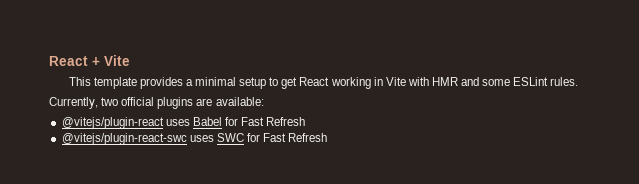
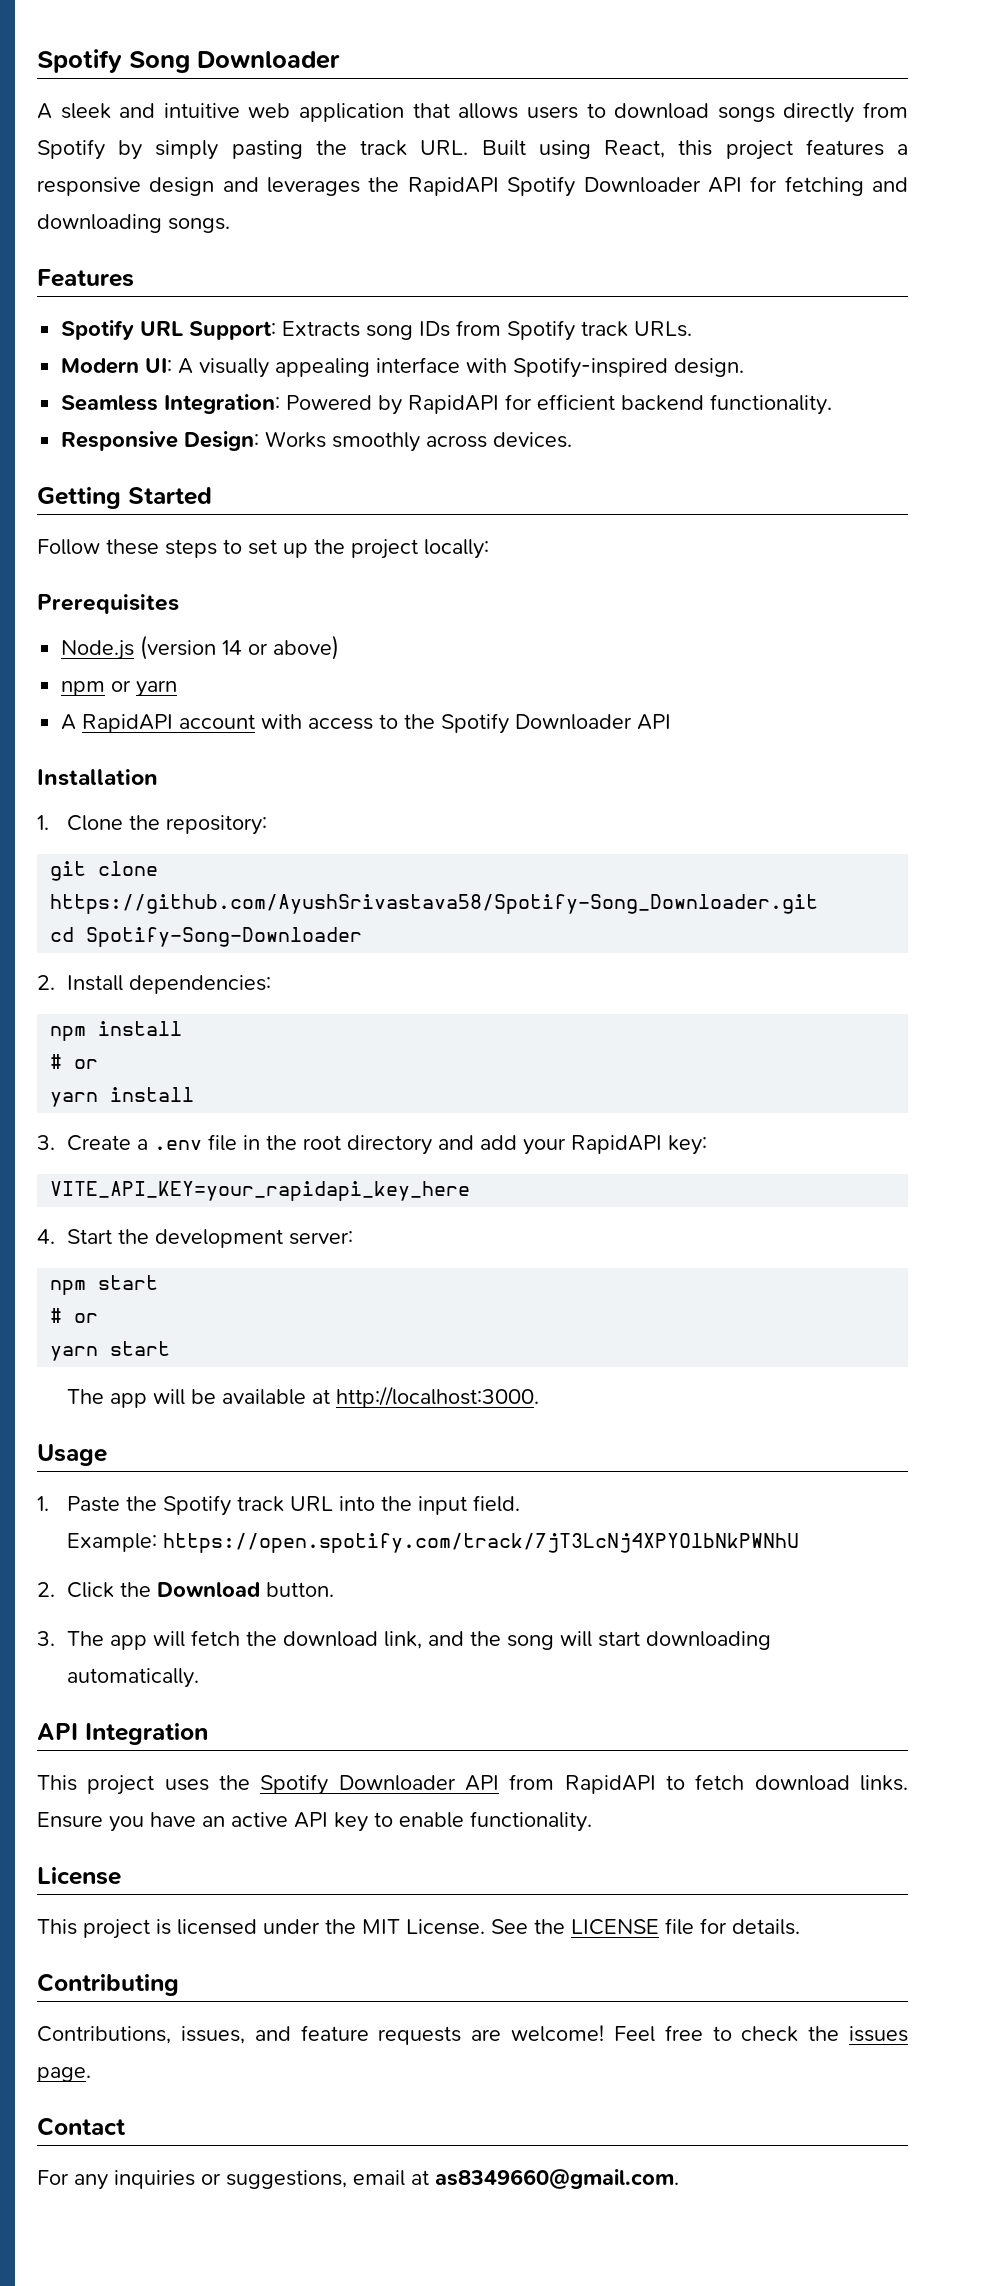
- React + Vite
- This template provides a minimal setup to get React working in Vite with HMR and some ESLint rules.
- Currently, two official plugins are available:
- @vitejs/plugin-react uses Babel for Fast Refresh
- @vitejs/plugin-react-swc uses SWC for Fast Refresh
+ Spotify Song Downloader
+ A sleek and intuitive web application that allows users to download songs directly from Spotify by simply pasting the track URL. Built using React, this project features a responsive design and leverages the RapidAPI Spotify Downloader API for fetching and downloading songs.
+ Features
+ Spotify URL Support: Extracts song IDs from Spotify track URLs.
+ Modern UI: A visually appealing interface with Spotify-inspired design.
+ Seamless Integration: Powered by RapidAPI for efficient backend functionality.
+ Responsive Design: Works smoothly across devices.
+ Getting Started
+ Follow these steps to set up the project locally:
+ Prerequisites
+ Node.js (version 14 or above)
+ npm or yarn
+ A RapidAPI account with access to the Spotify Downloader API
+ Installation
+ 1. Clone the repository:
+ git clone https://github.com/AyushSrivastava58/Spotify-Song_Downloader.git
+ cd Spotify-Song-Downloader
+ 2. Install dependencies:
+ npm install
+ # or
+ yarn install
+ 3. Create a .env file in the root directory and add your RapidAPI key:
+ VITE_API_KEY=your_rapidapi_key_here
+ 4. Start the development server:
+ npm start
+ # or
+ yarn start
+ The app will be available at http://localhost:3000.
+ Usage
+ 1. Paste the Spotify track URL into the input field.
+ Example: https://open.spotify.com/track/7jT3LcNj4XPYOlbNkPWNhU
+ 2. Click the Download button.
+ 3. The app will fetch the download link, and the song will start downloading automatically.
+ API Integration
+ This project uses the Spotify Downloader API from RapidAPI to fetch download links. Ensure you have an active API key to enable functionality.
+ License
+ This project is licensed under the MIT License. See the LICENSE file for details.
+ Contributing
+ Contributions, issues, and feature requests are welcome! Feel free to check the issues page.
+ Contact
+ For any inquiries or suggestions, email at as8349660@gmail.com.

